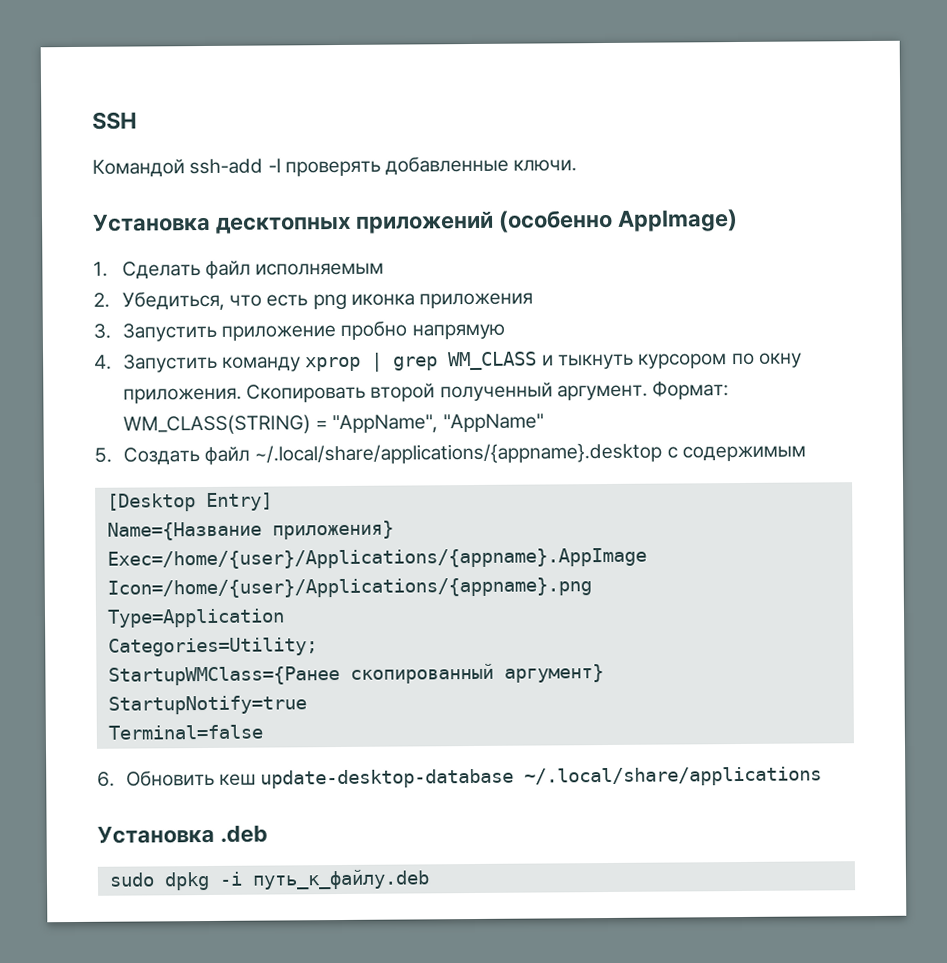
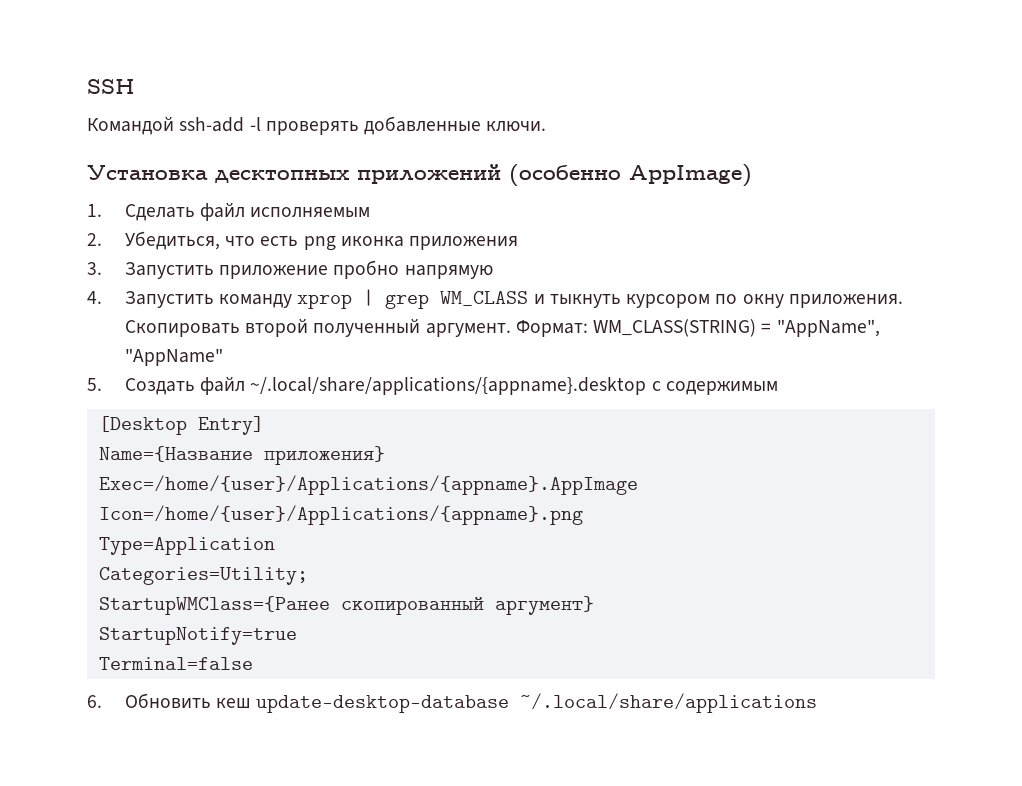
- Установка .deb
- sudo dpkg -i путь_к_файлу.deb

